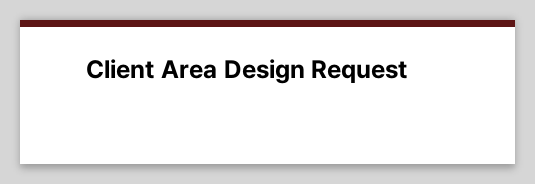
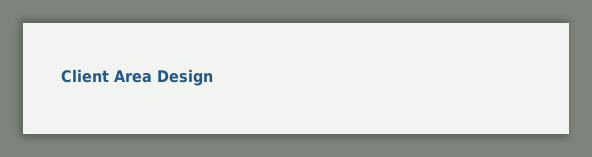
- Client Area Design Request
+ Client Area Design

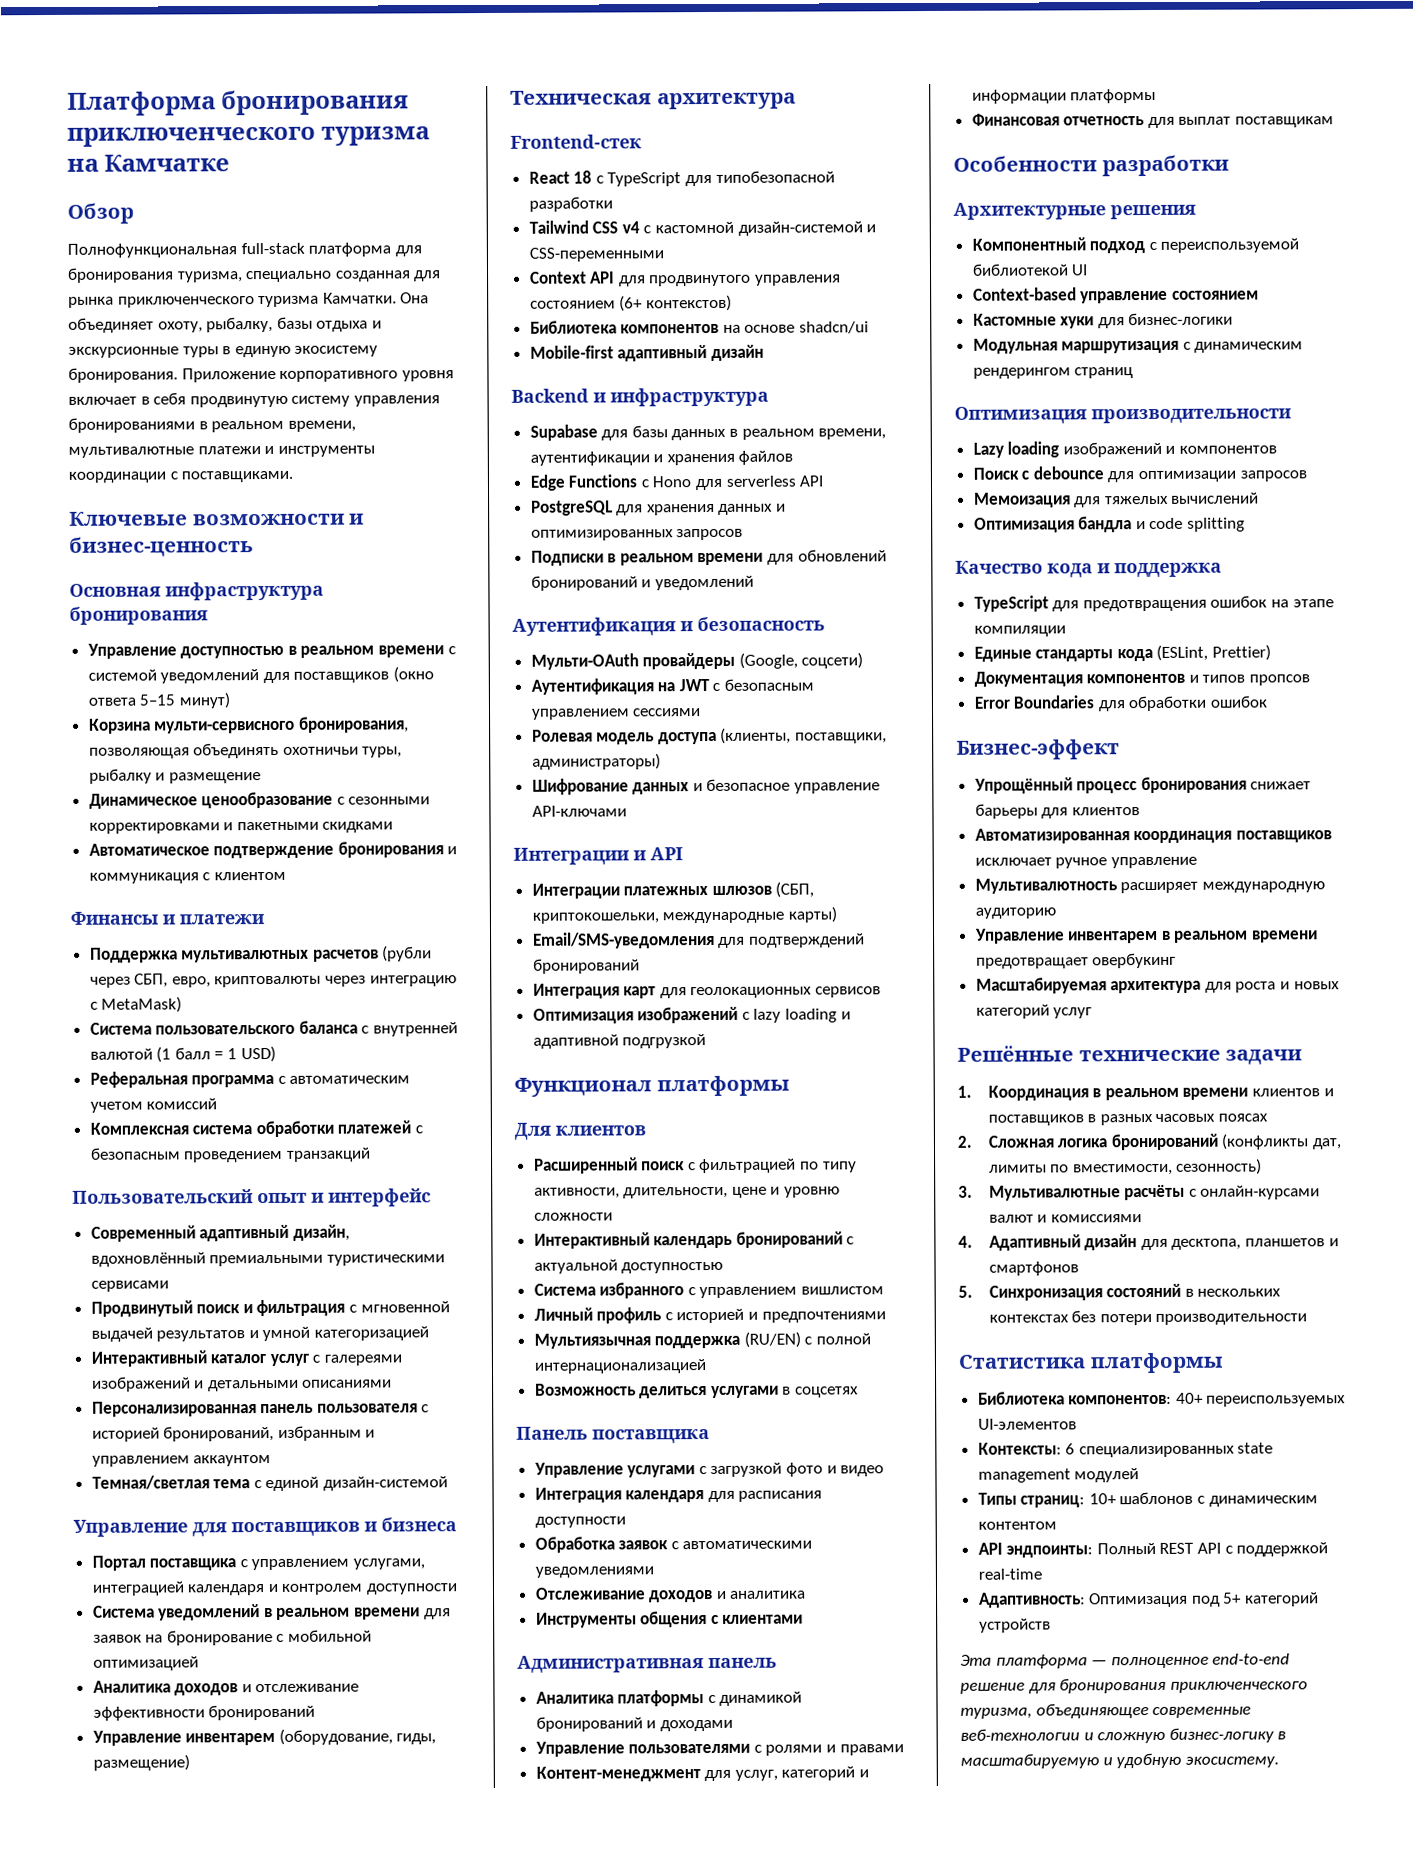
- Client Area Design
+ Платформа бронирования приключенческого туризма на Камчатке
+ Обзор
+ Полнофункциональная full-stack платформа для бронирования туризма, специально созданная для рынка приключенческого туризма Камчатки. Она объединяет охоту, рыбалку, базы отдыха и экскурсионные туры в единую экосистему бронирования. Приложение корпоративного уровня включает в себя продвинутую систему управления бронированиями в реальном времени, мультивалютные платежи и инструменты координации с поставщиками.
+ Ключевые возможности и бизнес-ценность
+ Основная инфраструктура бронирования
+ Управление доступностью в реальном времени с системой уведомлений для поставщиков (окно ответа 5–15 минут)
+ Корзина мульти-сервисного бронирования, позволяющая объединять охотничьи туры, рыбалку и размещение
+ Динамическое ценообразование с сезонными корректировками и пакетными скидками
+ Автоматическое подтверждение бронирования и коммуникация с клиентом
+ Финансы и платежи
+ Поддержка мультивалютных расчетов (рубли через СБП, евро, криптовалюты через интеграцию с MetaMask)
+ Система пользовательского баланса с внутренней валютой (1 балл = 1 USD)
+ Реферальная программа с автоматическим учетом комиссий
+ Комплексная система обработки платежей с безопасным проведением транзакций
+ Пользовательский опыт и интерфейс
+ Современный адаптивный дизайн, вдохновлённый премиальными туристическими сервисами
+ Продвинутый поиск и фильтрация с мгновенной выдачей результатов и умной категоризацией
+ Интерактивный каталог услуг с галереями изображений и детальными описаниями
+ Персонализированная панель пользователя с историей бронирований, избранным и управлением аккаунтом
+ Темная/светлая тема с единой дизайн-системой
+ Управление для поставщиков и бизнеса
+ Портал поставщика с управлением услугами, интеграцией календаря и контролем доступности
+ Система уведомлений в реальном времени для заявок на бронирование с мобильной оптимизацией
+ Аналитика доходов и отслеживание эффективности бронирований
+ Управление инвентарем (оборудование, гиды, размещение)
+ Техническая архитектура
+ Frontend-стек
+ React 18 с TypeScript для типобезопасной разработки
+ Tailwind CSS v4 с кастомной дизайн-системой и CSS-переменными
+ Context API для продвинутого управления состоянием (6+ контекстов)
+ Библиотека компонентов на основе shadcn/ui
+ Mobile-first адаптивный дизайн
+ Backend и инфраструктура
+ Supabase для базы данных в реальном времени, аутентификации и хранения файлов
+ Edge Functions с Hono для serverless API
+ PostgreSQL для хранения данных и оптимизированных запросов
+ Подписки в реальном времени для обновлений бронирований и уведомлений
+ Аутентификация и безопасность
+ Мульти-OAuth провайдеры (Google, соцсети)
+ Аутентификация на JWT с безопасным управлением сессиями
+ Ролевая модель доступа (клиенты, поставщики, администраторы)
+ Шифрование данных и безопасное управление API-ключами
+ Интеграции и API
+ Интеграции платежных шлюзов (СБП, криптокошельки, международные карты)
+ Email/SMS-уведомления для подтверждений бронирований
+ Интеграция карт для геолокационных сервисов
+ Оптимизация изображений с lazy loading и адаптивной подгрузкой
+ Функционал платформы
+ Для клиентов
+ Расширенный поиск с фильтрацией по типу активности, длительности, цене и уровню сложности
+ Интерактивный календарь бронирований с актуальной доступностью
+ Система избранного с управлением вишлистом
+ Личный профиль с историей и предпочтениями
+ Мультиязычная поддержка (RU/EN) с полной интернационализацией
+ Возможность делиться услугами в соцсетях
+ Панель поставщика
+ Управление услугами с загрузкой фото и видео
+ Интеграция календаря для расписания доступности
+ Обработка заявок с автоматическими уведомлениями
+ Отслеживание доходов и аналитика
+ Инструменты общения с клиентами
+ Административная панель
+ Аналитика платформы с динамикой бронирований и доходами
+ Управление пользователями с ролями и правами
+ Контент-менеджмент для услуг, категорий и информации платформы
+ Финансовая отчетность для выплат поставщикам
+ Особенности разработки
+ Архитектурные решения
+ Компонентный подход с переиспользуемой библиотекой UI
+ Context-based управление состоянием
+ Кастомные хуки для бизнес-логики
+ Модульная маршрутизация с динамическим рендерингом страниц
+ Оптимизация производительности
+ Lazy loading изображений и компонентов
+ Поиск с debounce для оптимизации запросов
+ Мемоизация для тяжелых вычислений
+ Оптимизация бандла и code splitting
+ Качество кода и поддержка
+ TypeScript для предотвращения ошибок на этапе компиляции
+ Единые стандарты кода (ESLint, Prettier)
+ Документация компонентов и типов пропсов
+ Error Boundaries для обработки ошибок
+ Бизнес-эффект
+ Упрощённый процесс бронирования снижает барьеры для клиентов
+ Автоматизированная координация поставщиков исключает ручное управление
+ Мультивалютность расширяет международную аудиторию
+ Управление инвентарем в реальном времени предотвращает овербукинг
+ Масштабируемая архитектура для роста и новых категорий услуг
+ Решённые технические задачи
+ 1. Координация в реальном времени клиентов и поставщиков в разных часовых поясах
+ 2. Сложная логика бронирований (конфликты дат, лимиты по вместимости, сезонность)
+ 3. Мультивалютные расчёты с онлайн-курсами валют и комиссиями
+ 4. Адаптивный дизайн для десктопа, планшетов и смартфонов
+ 5. Синхронизация состояний в нескольких контекстах без потери производительности
+ Статистика платформы
+ Библиотека компонентов: 40+ переиспользуемых UI-элементов
+ Контексты: 6 специализированных state management модулей
+ Типы страниц: 10+ шаблонов с динамическим контентом
+ API эндпоинты: Полный REST API с поддержкой real-time
+ Адаптивность: Оптимизация под 5+ категорий устройств
+ Эта платформа — полноценное end-to-end решение для бронирования приключенческого туризма, объединяющее современные веб-технологии и сложную бизнес-логику в масштабируемую и удобную экосистему.

